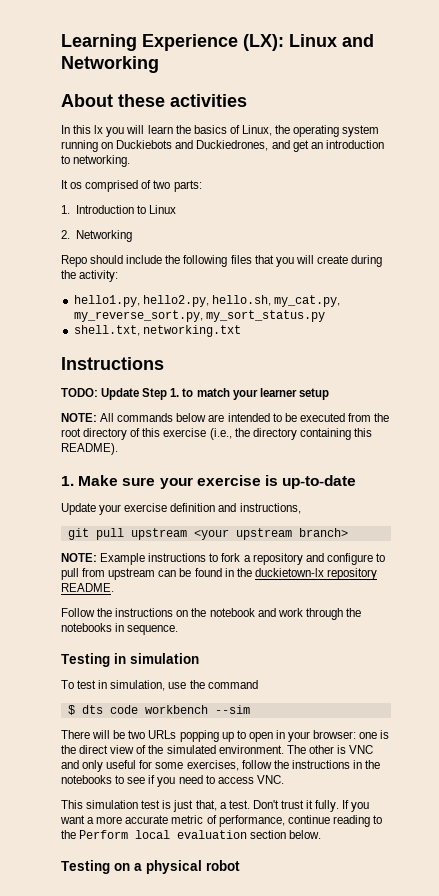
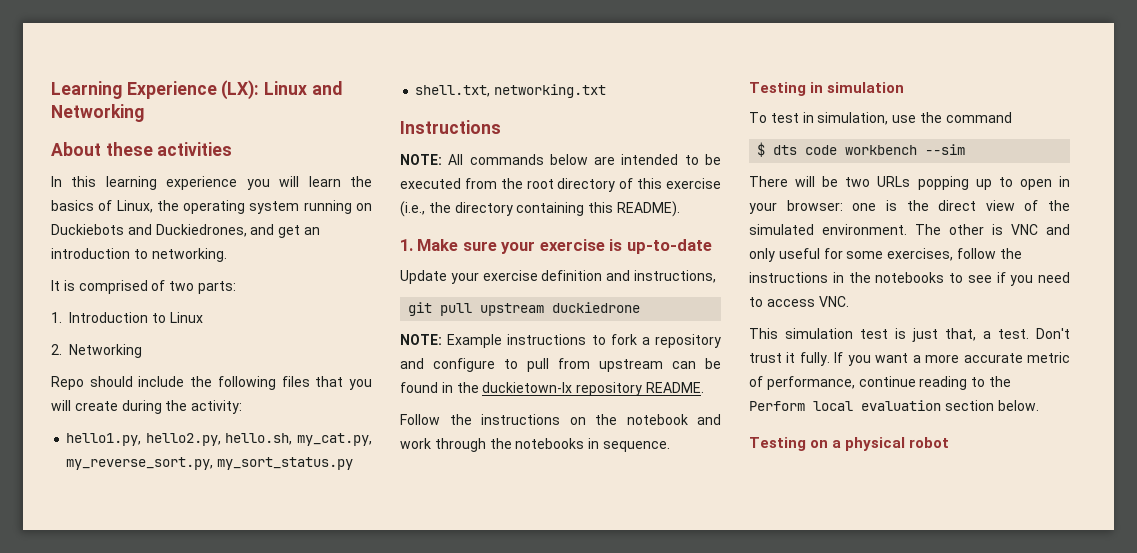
- In this lx you will learn the basics of Linux, the operating system running on Duckiebots and Duckiedrones, and get an introduction to networking.
+ In this learning experience you will learn the basics of Linux, the operating system running on Duckiebots and Duckiedrones, and get an introduction to networking.
- It os comprised of two parts:
+ It is comprised of two parts:
- TODO: Update Step 1. to match your learner setup
- git pull upstream <your upstream branch>
+ git pull upstream duckiedrone

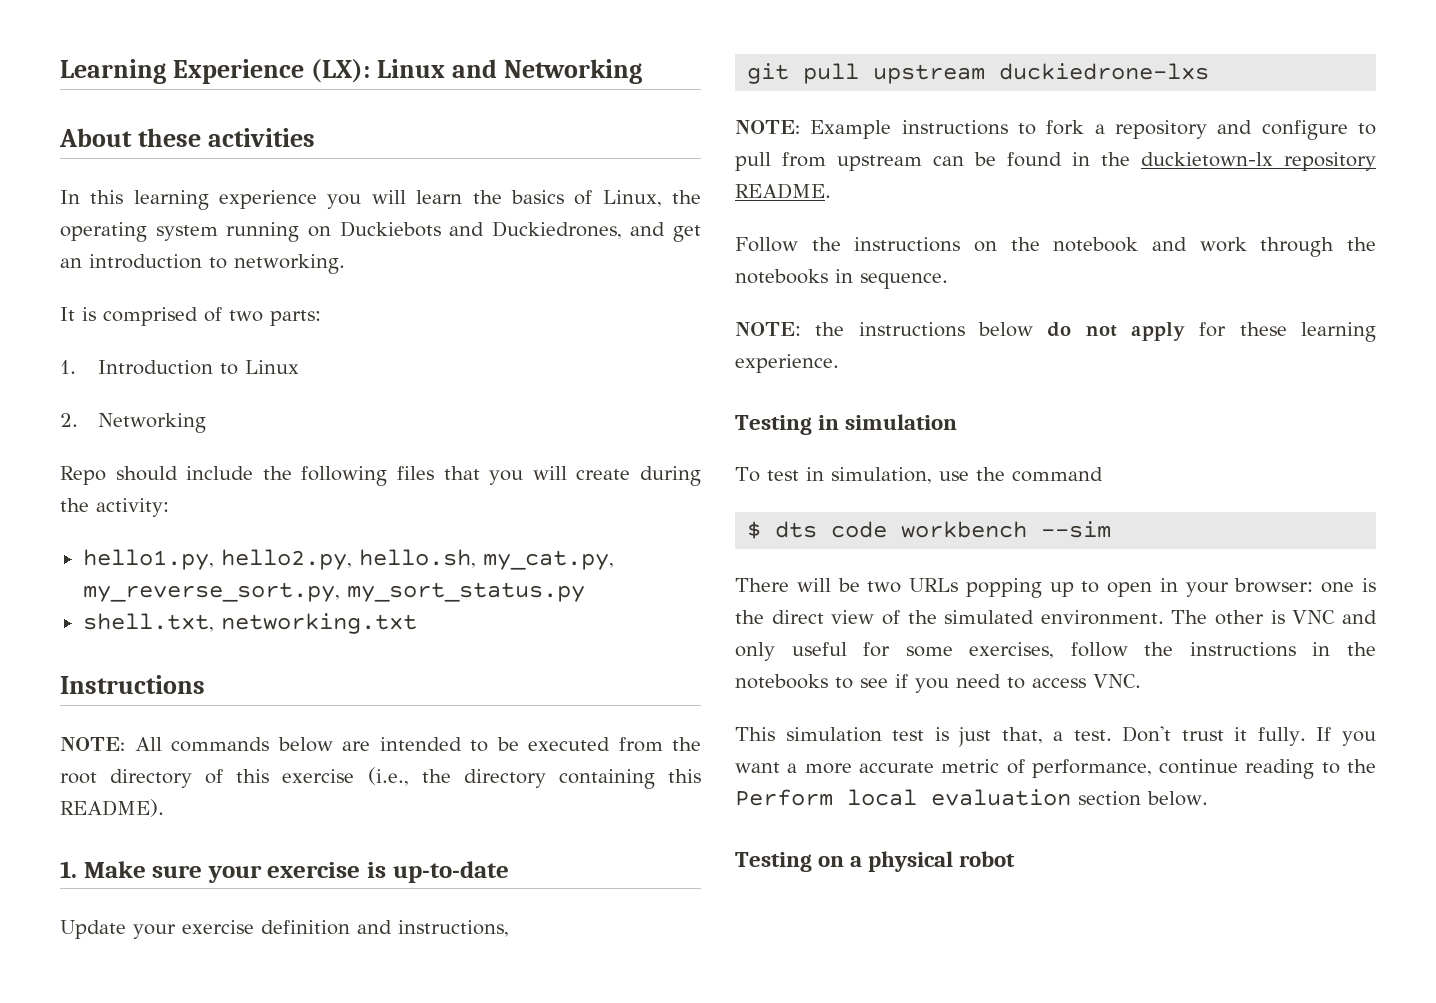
- git pull upstream duckiedrone
+ git pull upstream duckiedrone-lxs
+ NOTE: the instructions below do not apply for these learning experience.

